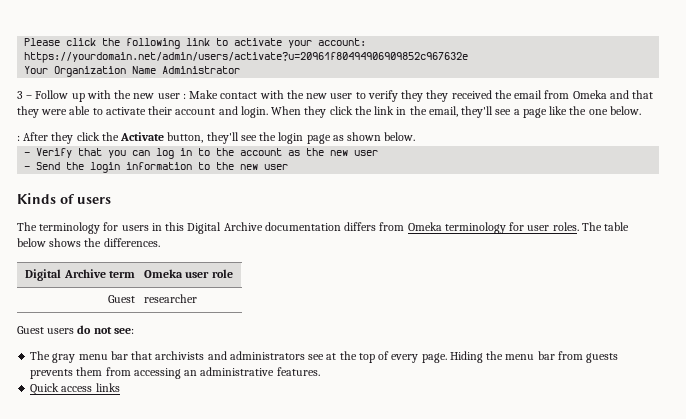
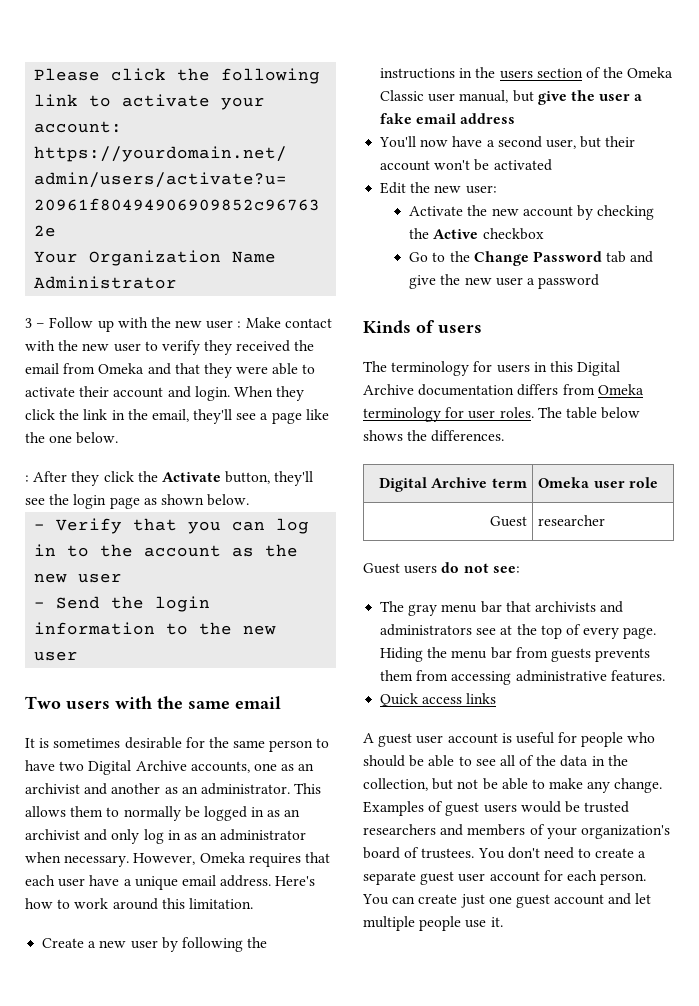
- 3 – Follow up with the new user : Make contact with the new user to verify they they received the email from Omeka and that they were able to activate their account and login.
+ 3 – Follow up with the new user : Make contact with the new user to verify they received the email from Omeka and that they were able to activate their account and login.
+ Two users with the same email
+ It is sometimes desirable for the same person to have two Digital Archive accounts, one as an archivist and another as an administrator. This allows them to normally be logged in as an archivist and only log in as an administrator when necessary. However, Omeka requires that each user have a unique email address. Here's how to work around this limitation.
+ Create a new user by following the instructions in the users section of the Omeka Classic user manual, but give the user a fake email address
+ You'll now have a second user, but their account won't be activated
+ Edit the new user:
+ Activate the new account by checking the Active checkbox
+ Go to the Change Password tab and give the new user a password
- Hiding the menu bar from guests prevents them from accessing an administrative features.
+ Hiding the menu bar from guests prevents them from accessing administrative features.
+ A guest user account is useful for people who should be able to see all of the data in the collection, but not be able to make any change. Examples of guest users would be trusted researchers and members of your organization's board of trustees. You don't need to create a separate guest user account for each person. You can create just one guest account and let multiple people use it.

